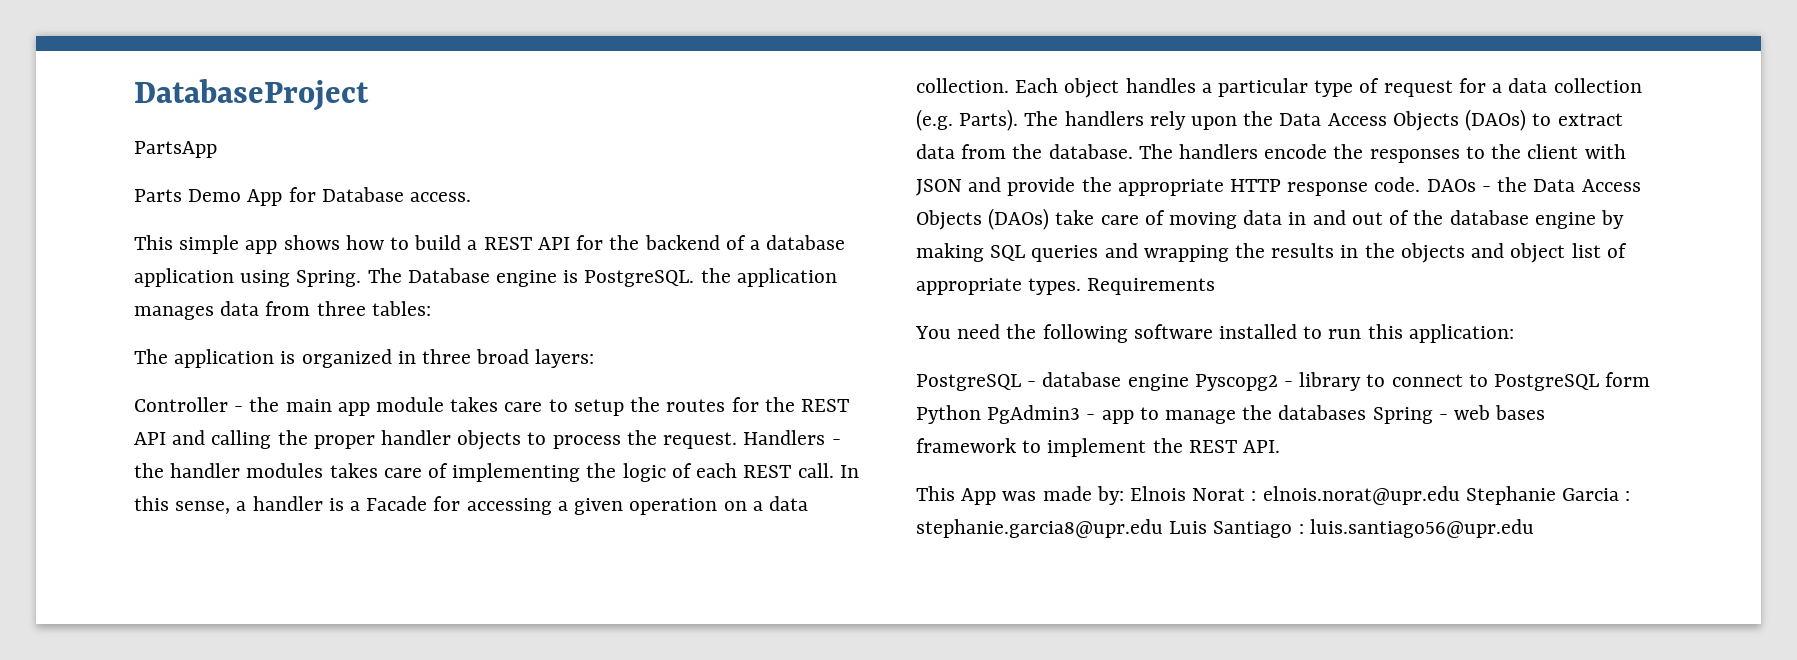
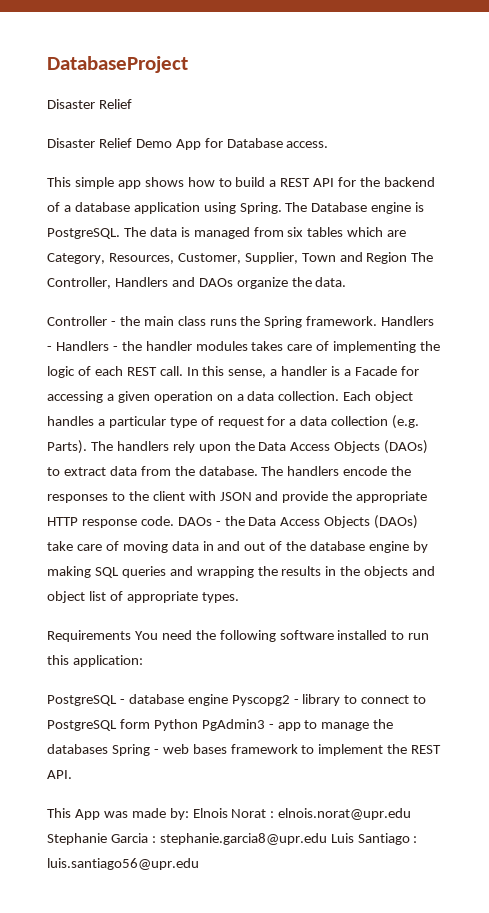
  DatabaseProject
- PartsApp
- Parts Demo App for Database access.
+ Disaster Relief
+ Disaster Relief Demo App for Database access.
- The Database engine is PostgreSQL. the application manages data from three tables:
- The application is organized in three broad layers:
- Controller - the main app module takes care to setup the routes for the REST API and calling the proper handler objects to process the request. Handlers - the handler modules takes care of implementing the logic of each REST call.
+ The Database engine is PostgreSQL. The data is managed from six tables which are Category, Resources, Customer, Supplier, Town and Region The Controller, Handlers and DAOs organize the data.
+ Controller - the main class runs the Spring framework. Handlers - Handlers - the handler modules takes care of implementing the logic of each REST call.
- DAOs - the Data Access Objects (DAOs) take care of moving data in and out of the database engine by making SQL queries and wrapping the results in the objects and object list of appropriate types. Requirements
- You need the following software installed to run this application:
+ DAOs - the Data Access Objects (DAOs) take care of moving data in and out of the database engine by making SQL queries and wrapping the results in the objects and object list of appropriate types.
+ Requirements You need the following software installed to run this application:

